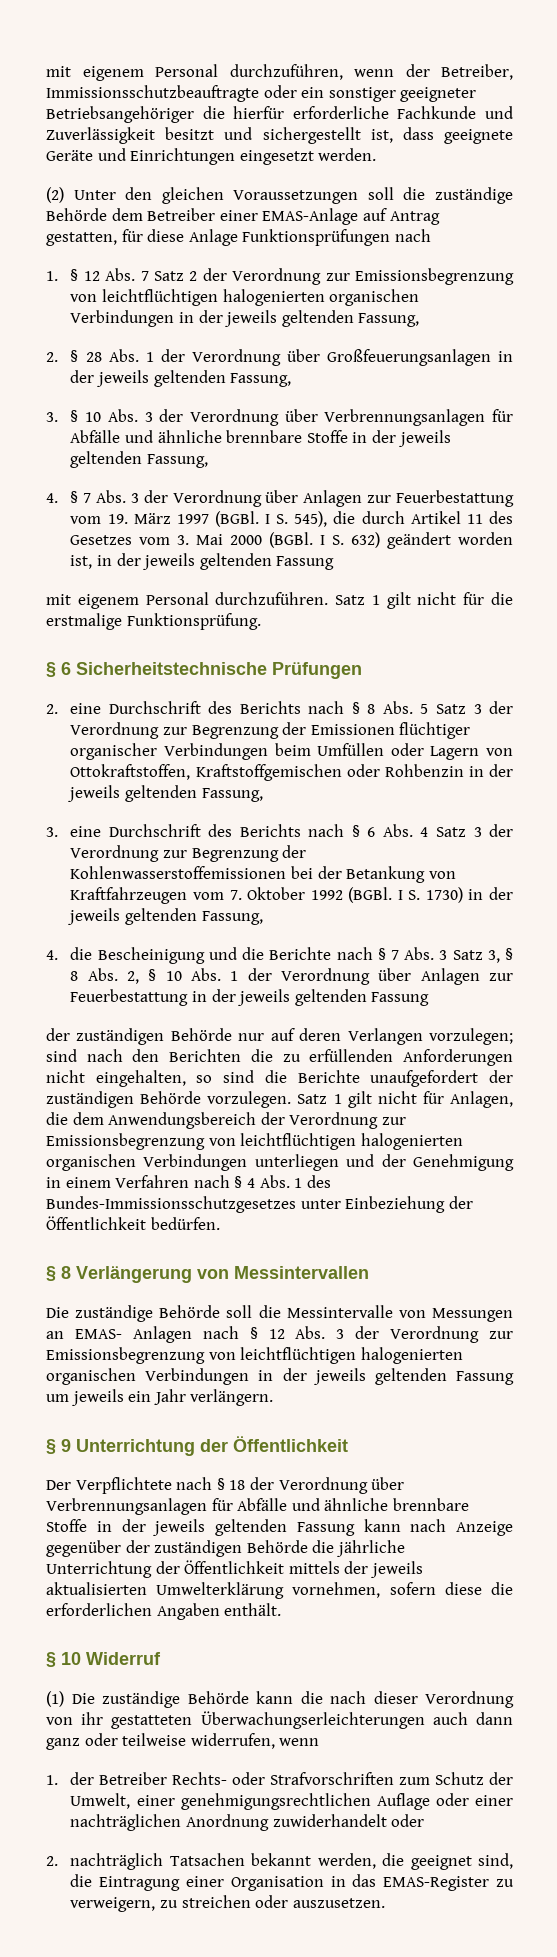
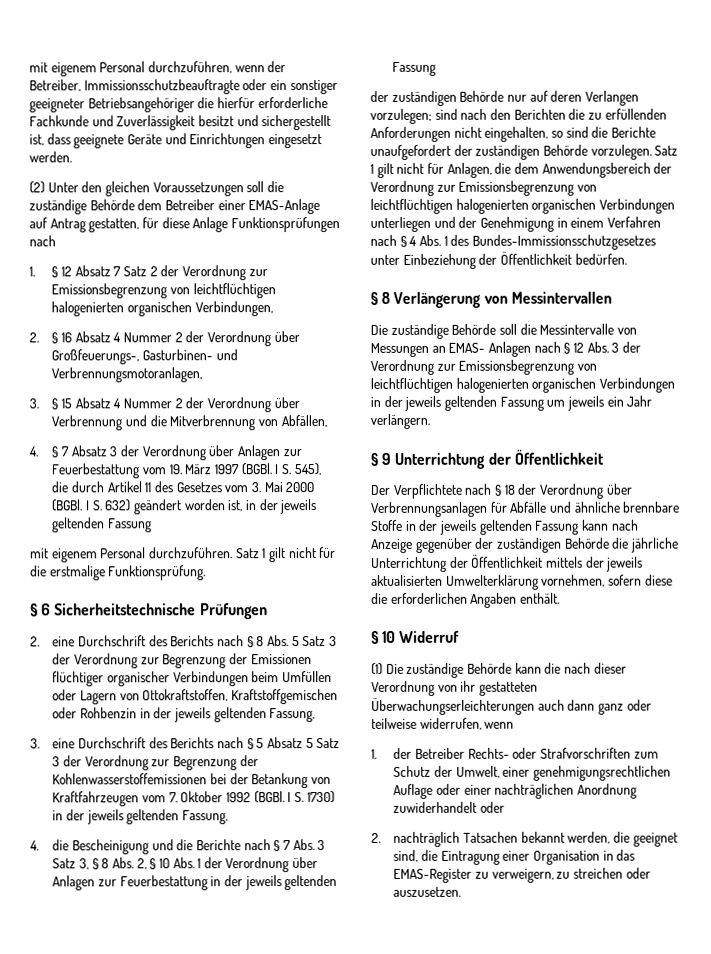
- 1. § 12 Abs. 7 Satz 2 der Verordnung zur Emissionsbegrenzung von leichtflüchtigen halogenierten organischen Verbindungen in der jeweils geltenden Fassung,
- 2. § 28 Abs. 1 der Verordnung über Großfeuerungsanlagen in der jeweils geltenden Fassung,
- 3. § 10 Abs. 3 der Verordnung über Verbrennungsanlagen für Abfälle und ähnliche brennbare Stoffe in der jeweils geltenden Fassung,
+ 1. § 12 Absatz 7 Satz 2 der Verordnung zur Emissionsbegrenzung von leichtflüchtigen halogenierten organischen Verbindungen,
+ 2. § 16 Absatz 4 Nummer 2 der Verordnung über Großfeuerungs-, Gasturbinen- und Verbrennungsmotoranlagen,
+ 3. § 15 Absatz 4 Nummer 2 der Verordnung über Verbrennung und die Mitverbrennung von Abfällen,
- 4. § 7 Abs. 3 der Verordnung über Anlagen zur Feuerbestattung vom 19. März 1997 (BGBl.
+ 4. § 7 Absatz 3 der Verordnung über Anlagen zur Feuerbestattung vom 19. März 1997 (BGBl.
- 3. eine Durchschrift des Berichts nach § 6 Abs. 4 Satz 3 der Verordnung zur Begrenzung der Kohlenwasserstoffemissionen bei der Betankung von Kraftfahrzeugen vom 7. Oktober 1992 (BGBl.
+ 3. eine Durchschrift des Berichts nach § 5 Absatz 5 Satz 3 der Verordnung zur Begrenzung der Kohlenwasserstoffemissionen bei der Betankung von Kraftfahrzeugen vom 7. Oktober 1992 (BGBl.

